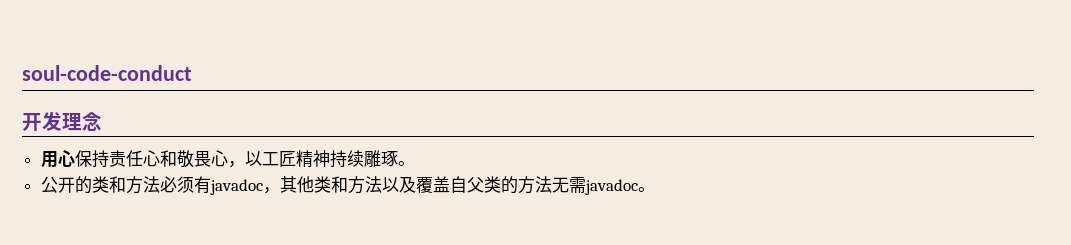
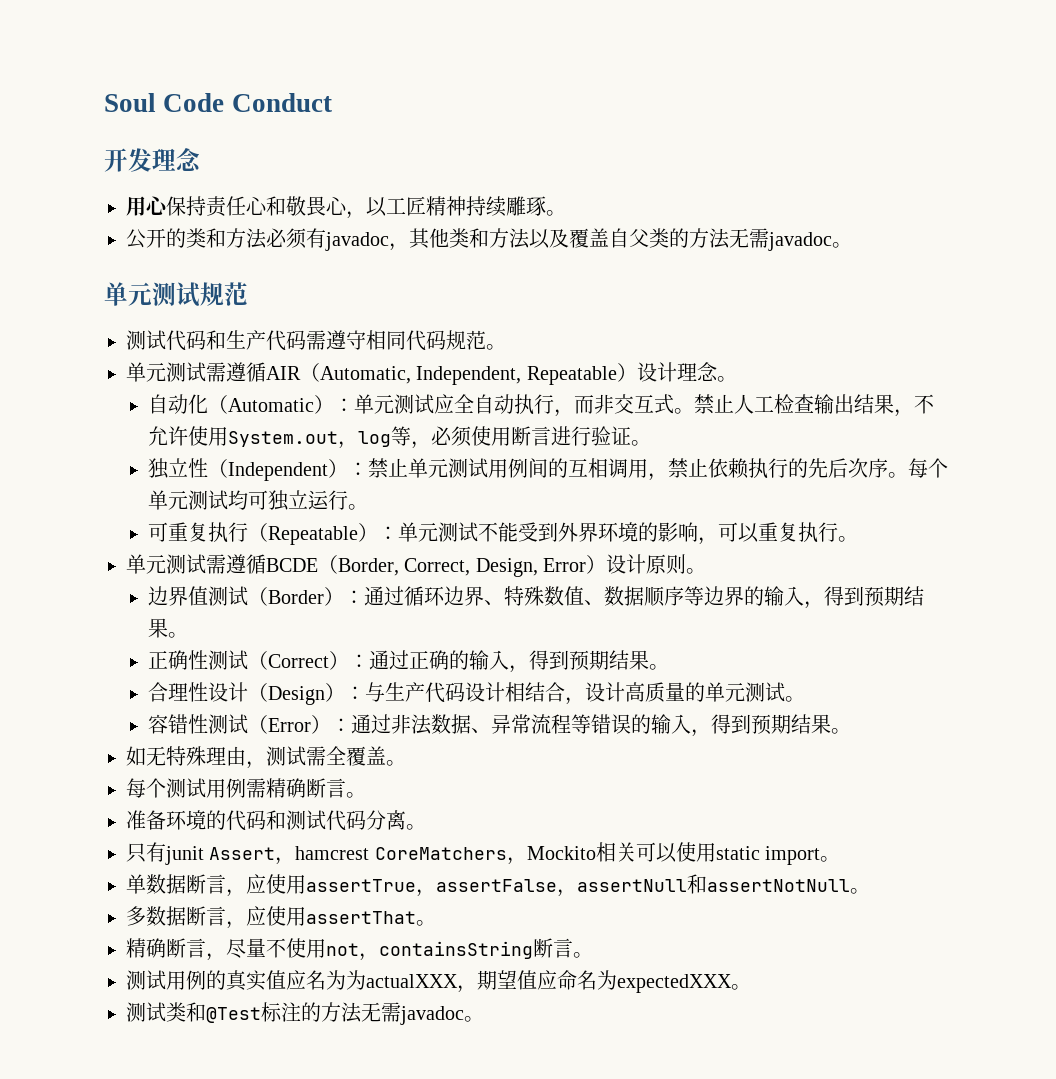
- soul-code-conduct
+ Soul Code Conduct
+ 单元测试规范
+ 测试代码和生产代码需遵守相同代码规范。
+ 单元测试需遵循AIR（Automatic, Independent, Repeatable）设计理念。
+ 自动化（Automatic）：单元测试应全自动执行，而非交互式。禁止人工检查输出结果，不允许使用System.out，log等，必须使用断言进行验证。
+ 独立性（Independent）：禁止单元测试用例间的互相调用，禁止依赖执行的先后次序。每个单元测试均可独立运行。
+ 可重复执行（Repeatable）：单元测试不能受到外界环境的影响，可以重复执行。
+ 单元测试需遵循BCDE（Border, Correct, Design, Error）设计原则。
+ 边界值测试（Border）：通过循环边界、特殊数值、数据顺序等边界的输入，得到预期结果。
+ 正确性测试（Correct）：通过正确的输入，得到预期结果。
+ 合理性设计（Design）：与生产代码设计相结合，设计高质量的单元测试。
+ 容错性测试（Error）：通过非法数据、异常流程等错误的输入，得到预期结果。
+ 如无特殊理由，测试需全覆盖。
+ 每个测试用例需精确断言。
+ 准备环境的代码和测试代码分离。
+ 只有junit Assert，hamcrest CoreMatchers，Mockito相关可以使用static import。
+ 单数据断言，应使用assertTrue，assertFalse，assertNull和assertNotNull。
+ 多数据断言，应使用assertThat。
+ 精确断言，尽量不使用not，containsString断言。
+ 测试用例的真实值应名为为actualXXX，期望值应命名为expectedXXX。
+ 测试类和@Test标注的方法无需javadoc。

